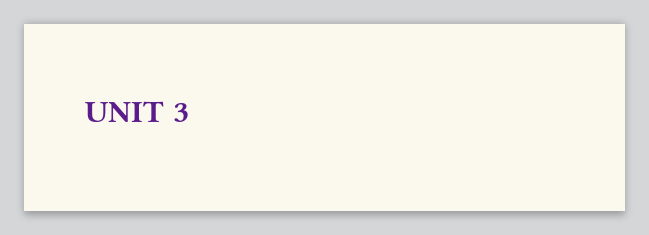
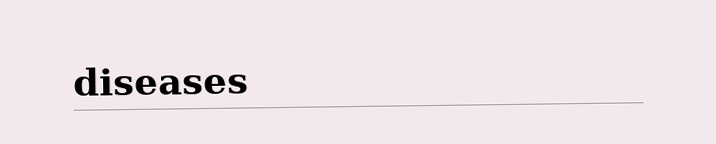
- UNIT 3
+ diseases

